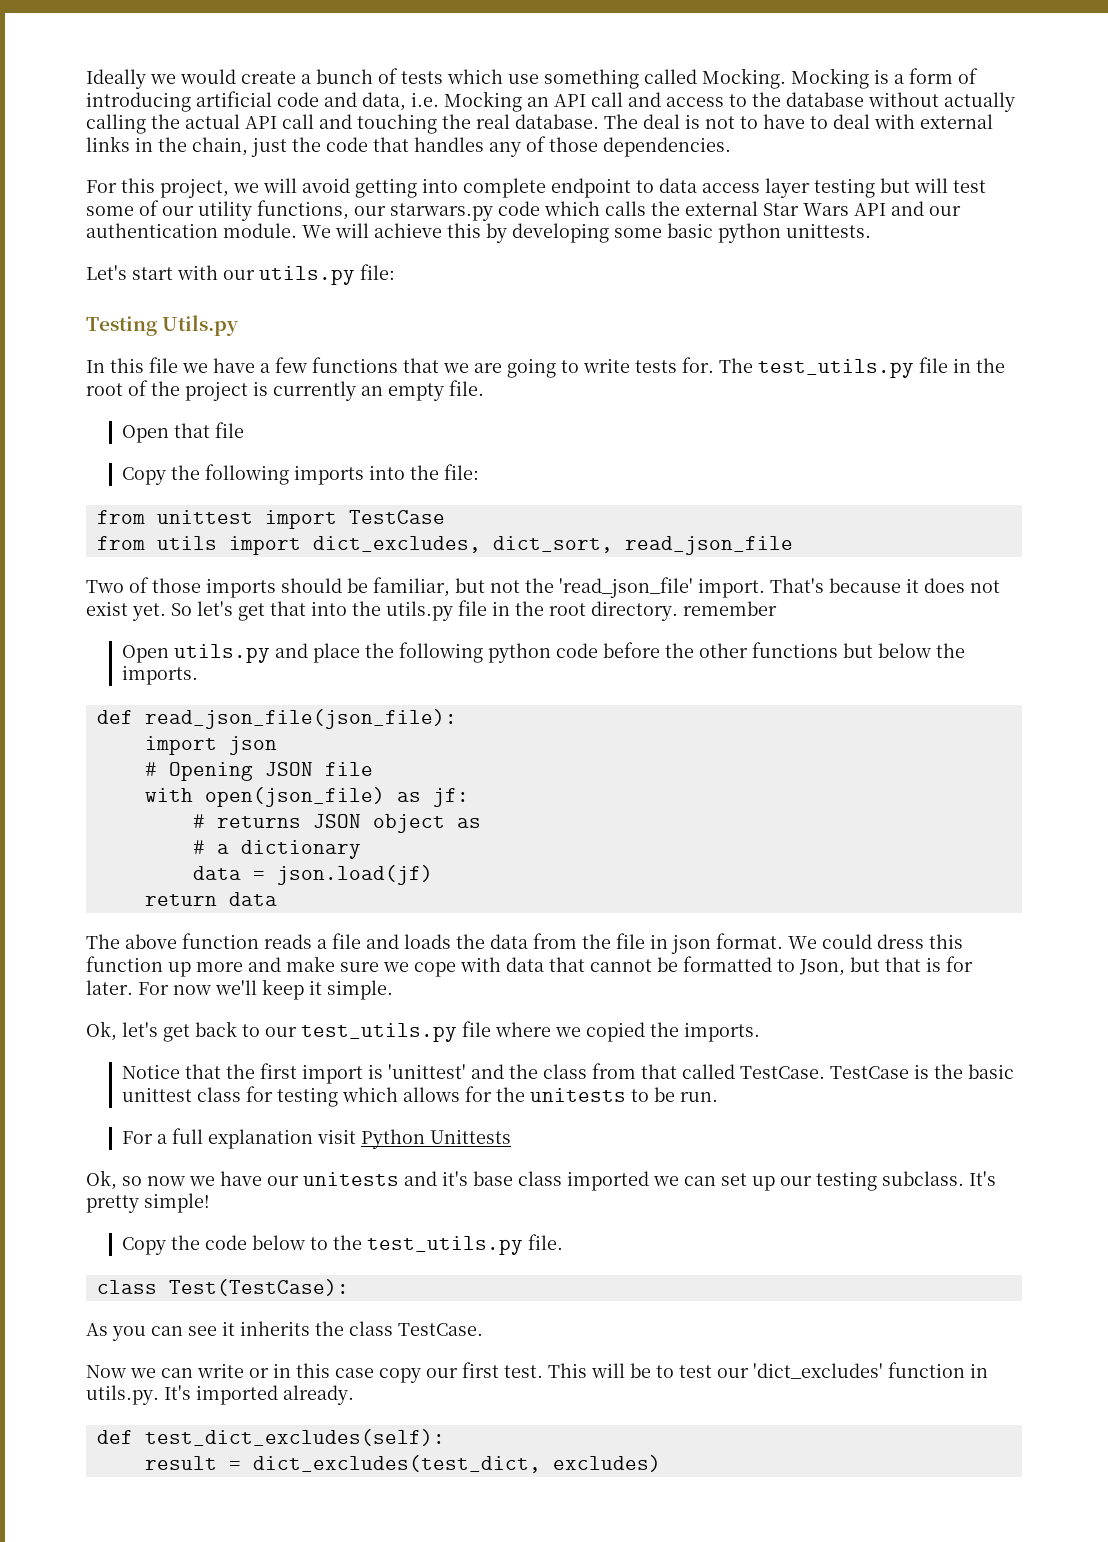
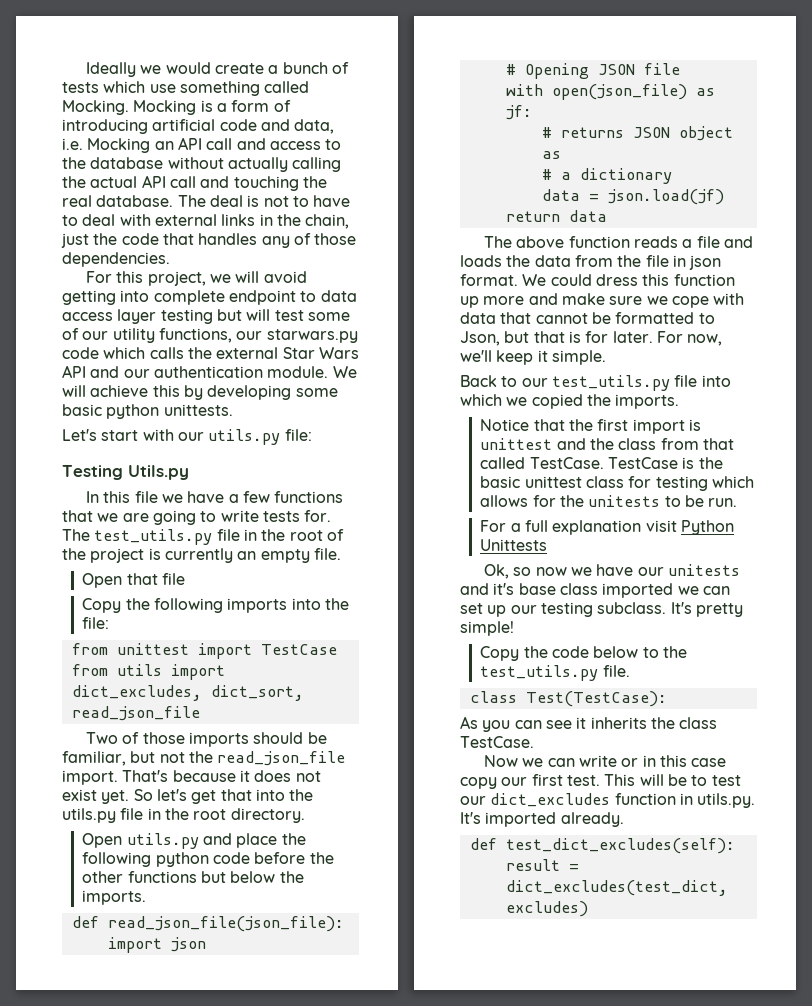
- Two of those imports should be familiar, but not the 'read_json_file' import.
+ Two of those imports should be familiar, but not the read_json_file import.
- So let's get that into the utils.py file in the root directory. remember
+ So let's get that into the utils.py file in the root directory.
- For now we'll keep it simple.
+ For now, we'll keep it simple.
- Ok, let's get back to our test_utils.py file where we copied the imports.
+ Back to our test_utils.py file into which we copied the imports.
- Notice that the first import is 'unittest' and the class from that called TestCase.
+ Notice that the first import is unittest and the class from that called TestCase.
- This will be to test our 'dict_excludes' function in utils.py. It's imported already.
+ This will be to test our dict_excludes function in utils.py. It's imported already.

